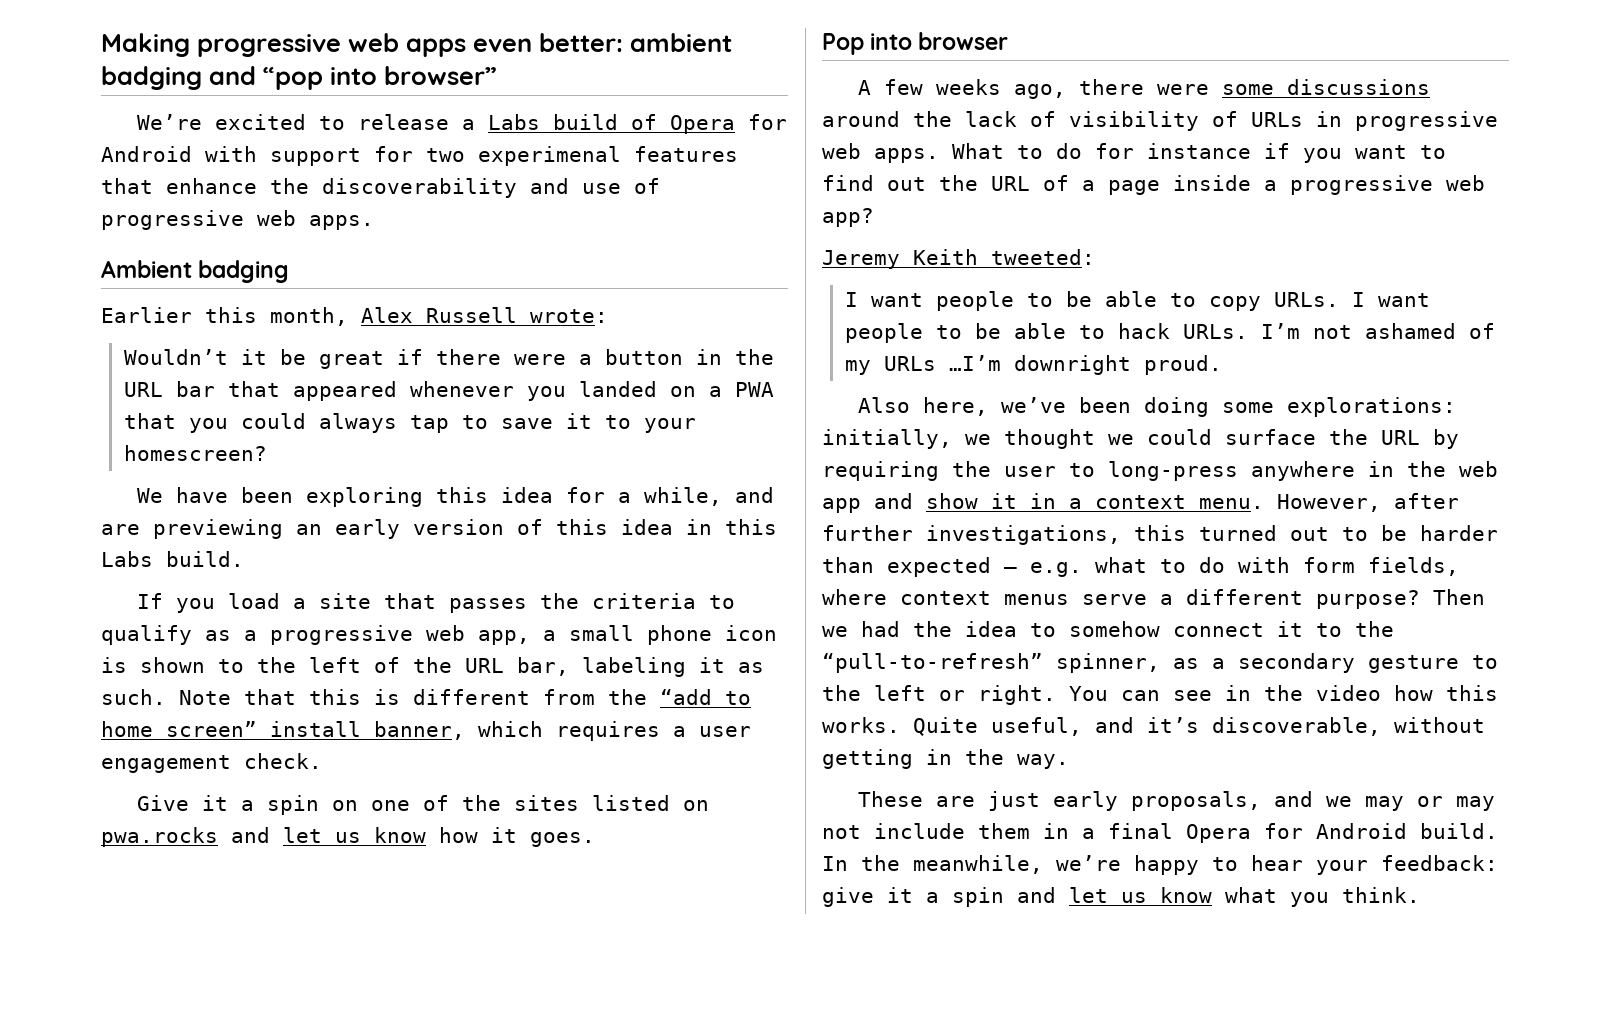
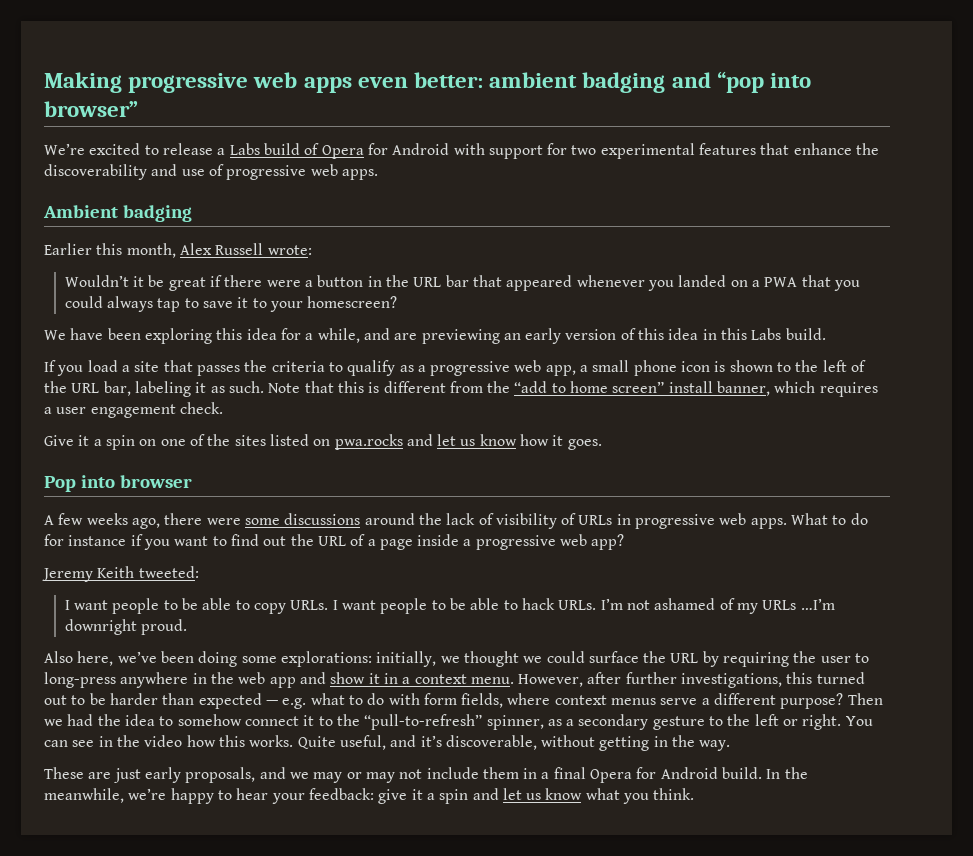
- We’re excited to release a Labs build of Opera for Android with support for two experimenal features that enhance the discoverability and use of progressive web apps.
+ We’re excited to release a Labs build of Opera for Android with support for two experimental features that enhance the discoverability and use of progressive web apps.

